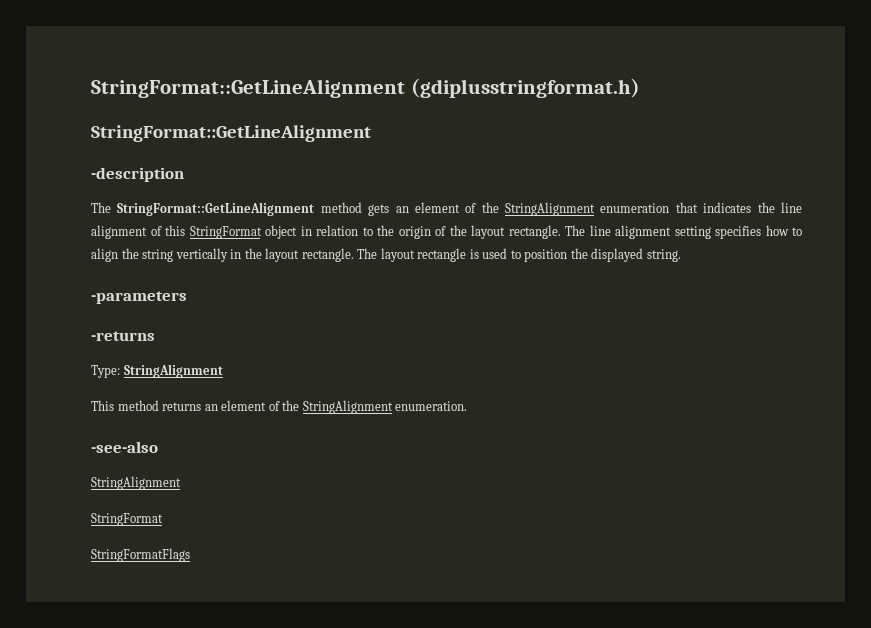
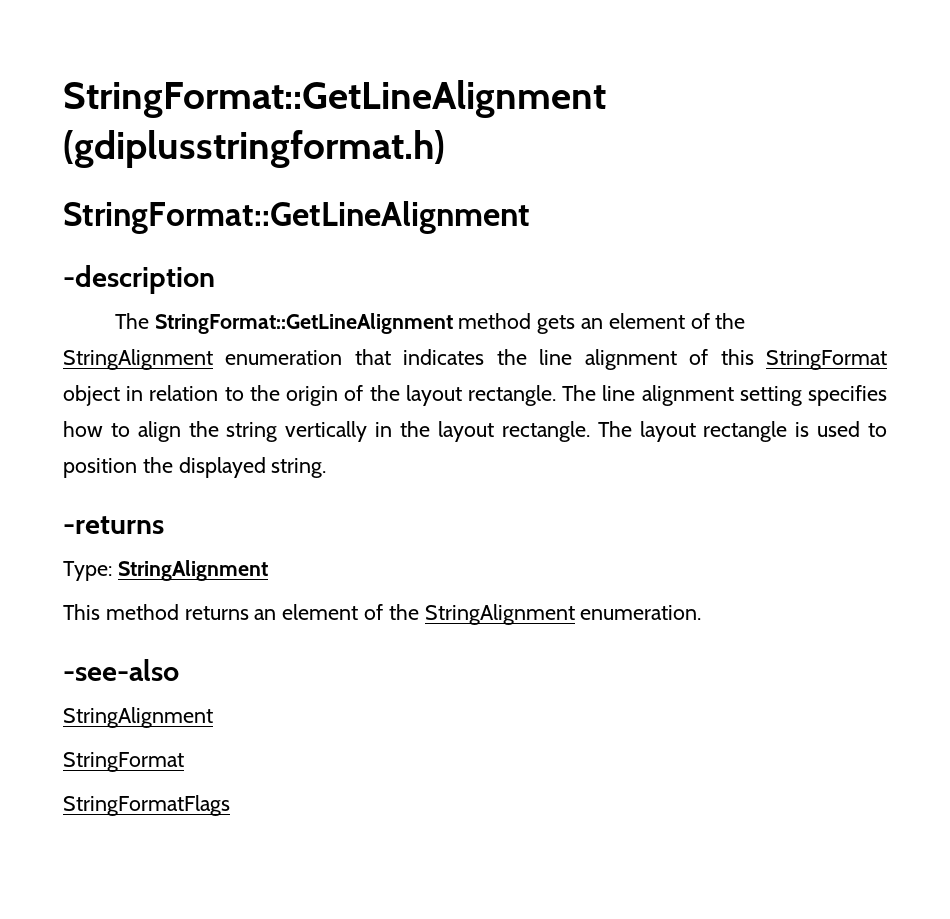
- -parameters

